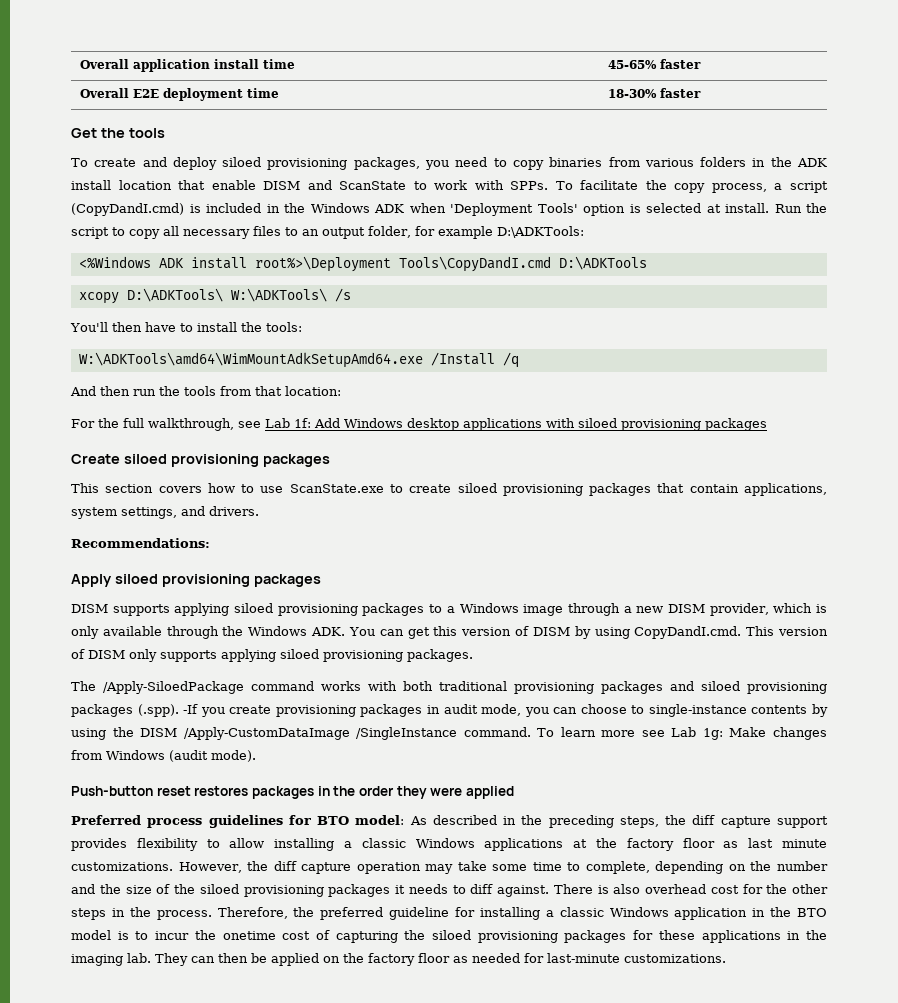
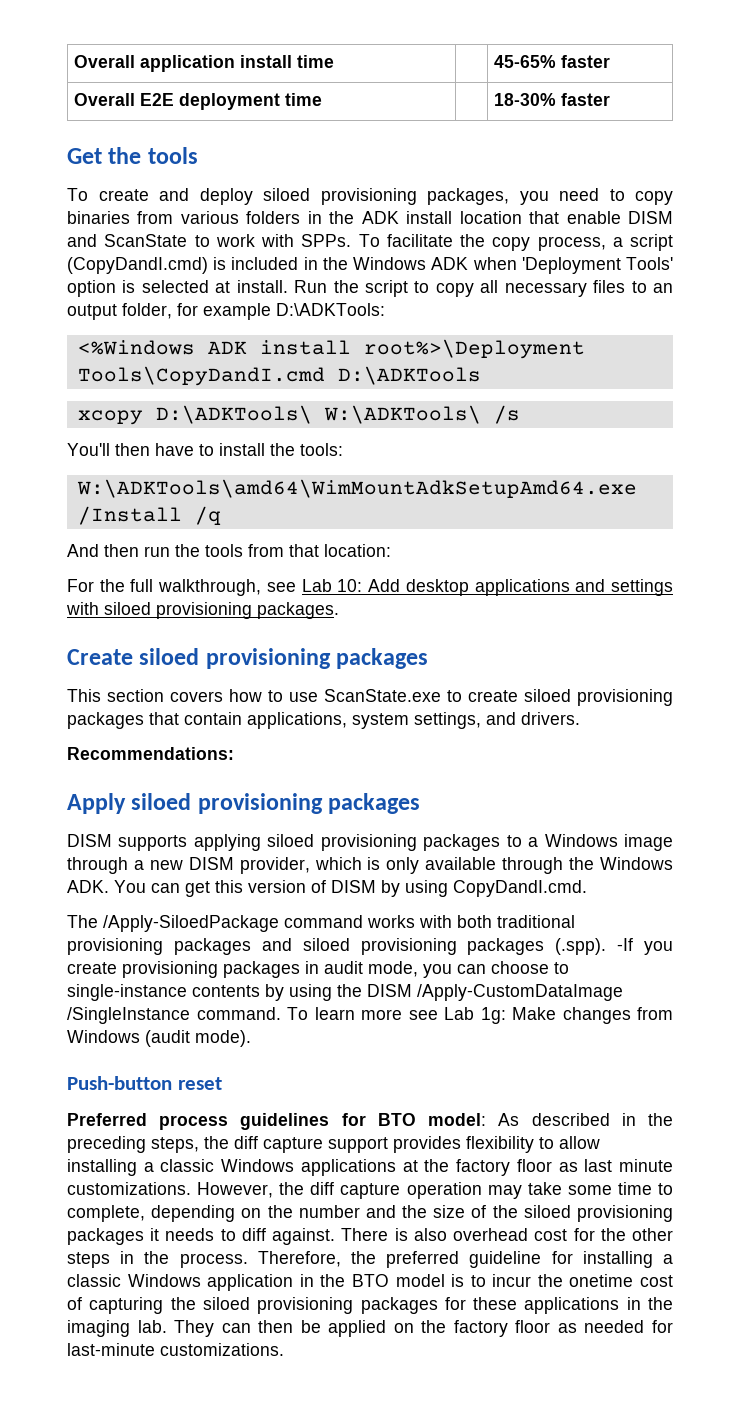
- For the full walkthrough, see Lab 1f: Add Windows desktop applications with siloed provisioning packages
+ For the full walkthrough, see Lab 10: Add desktop applications and settings with siloed provisioning packages.
- DISM supports applying siloed provisioning packages to a Windows image through a new DISM provider, which is only available through the Windows ADK. You can get this version of DISM by using CopyDandI.cmd. This version of DISM only supports applying siloed provisioning packages.
+ DISM supports applying siloed provisioning packages to a Windows image through a new DISM provider, which is only available through the Windows ADK. You can get this version of DISM by using CopyDandI.cmd.
- Push-button reset restores packages in the order they were applied
+ Push-button reset

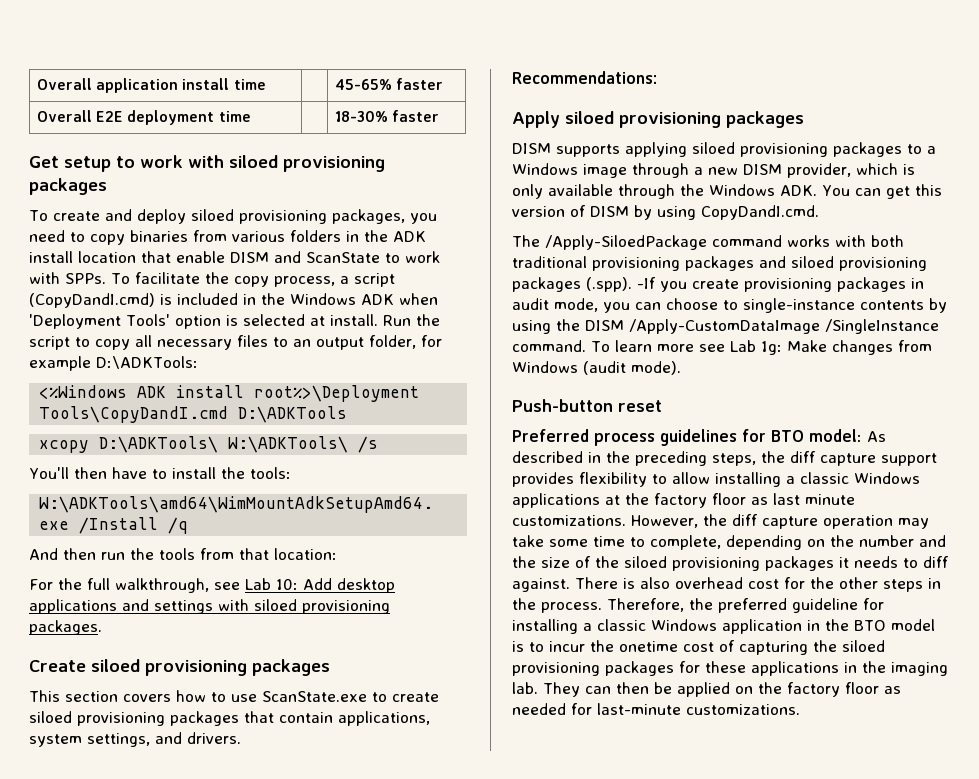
- Get the tools
+ Get setup to work with siloed provisioning packages

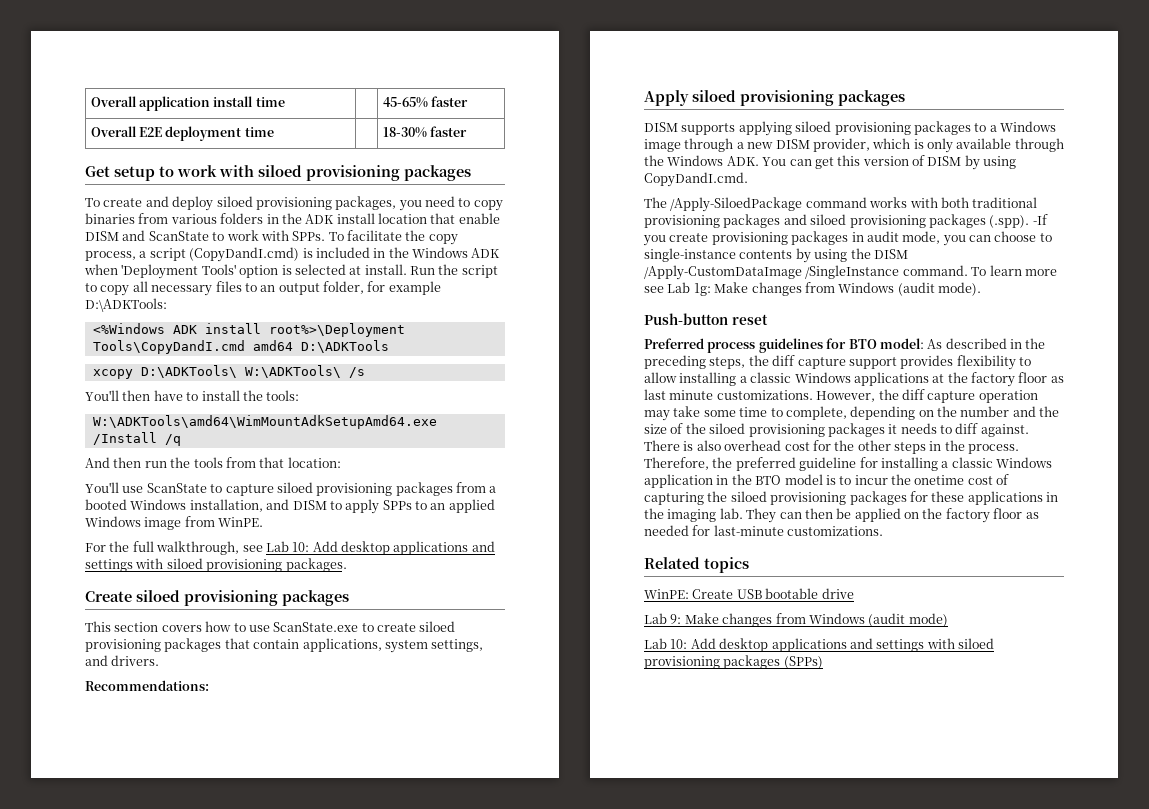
- <%Windows ADK install root%>\Deployment Tools\CopyDandI.cmd D:\ADKTools
+ <%Windows ADK install root%>\Deployment Tools\CopyDandI.cmd amd64 D:\ADKTools
+ You'll use ScanState to capture siloed provisioning packages from a booted Windows installation, and DISM to apply SPPs to an applied Windows image from WinPE.
+ Related topics
+ WinPE: Create USB bootable drive
+ Lab 9: Make changes from Windows (audit mode)
+ Lab 10: Add desktop applications and settings with siloed provisioning packages (SPPs)

